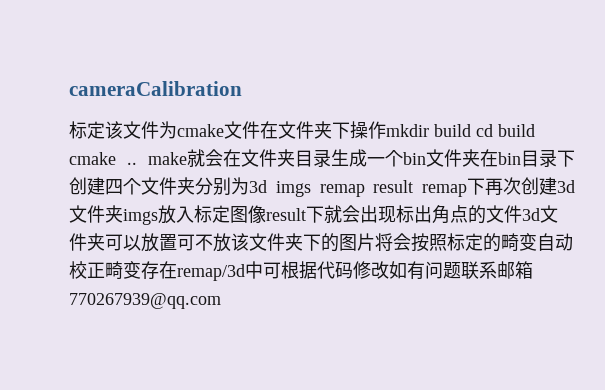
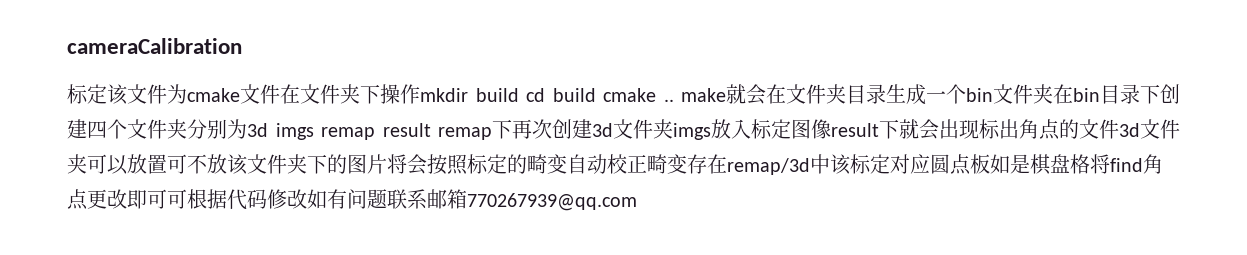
- 标定该文件为cmake文件在文件夹下操作mkdir build cd build cmake .. make就会在文件夹目录生成一个bin文件夹在bin目录下创建四个文件夹分别为3d imgs remap result remap下再次创建3d文件夹imgs放入标定图像result下就会出现标出角点的文件3d文件夹可以放置可不放该文件夹下的图片将会按照标定的畸变自动校正畸变存在remap/3d中可根据代码修改如有问题联系邮箱770267939@qq.com
+ 标定该文件为cmake文件在文件夹下操作mkdir build cd build cmake .. make就会在文件夹目录生成一个bin文件夹在bin目录下创建四个文件夹分别为3d imgs remap result remap下再次创建3d文件夹imgs放入标定图像result下就会出现标出角点的文件3d文件夹可以放置可不放该文件夹下的图片将会按照标定的畸变自动校正畸变存在remap/3d中该标定对应圆点板如是棋盘格将find角点更改即可可根据代码修改如有问题联系邮箱770267939@qq.com

